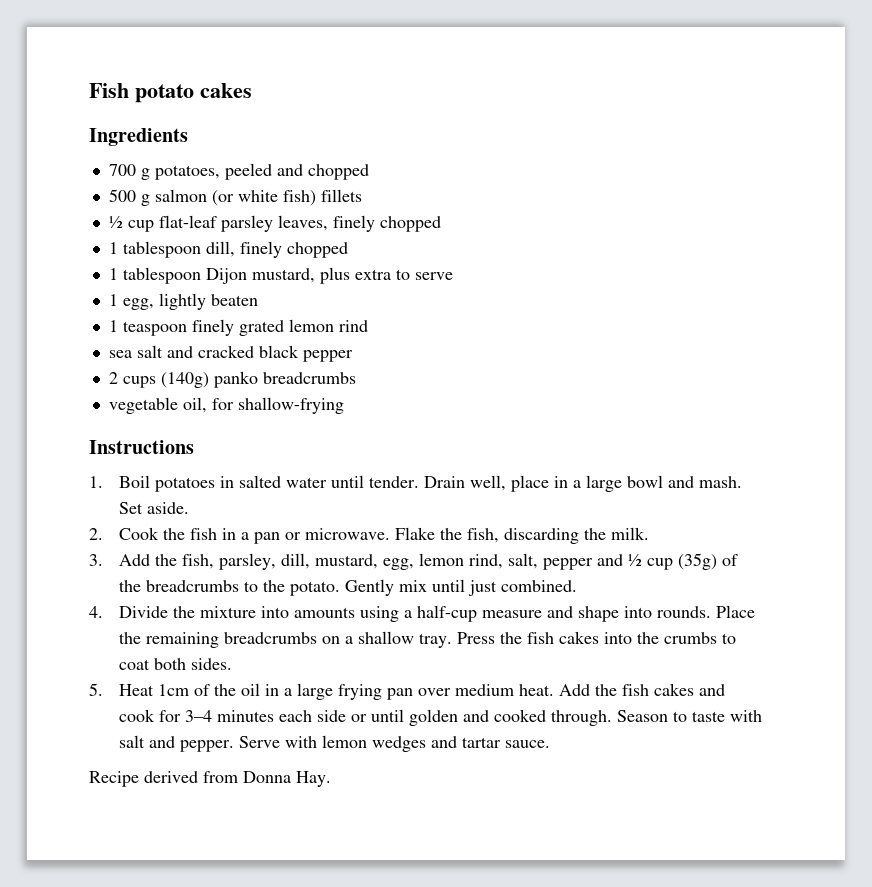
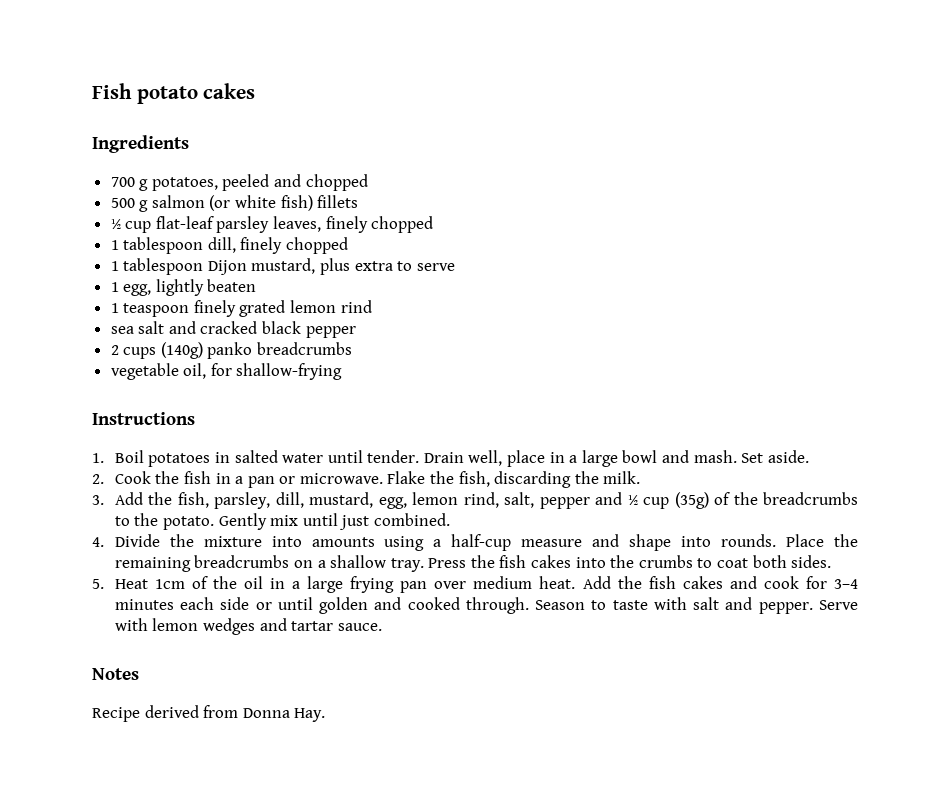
+ Notes

